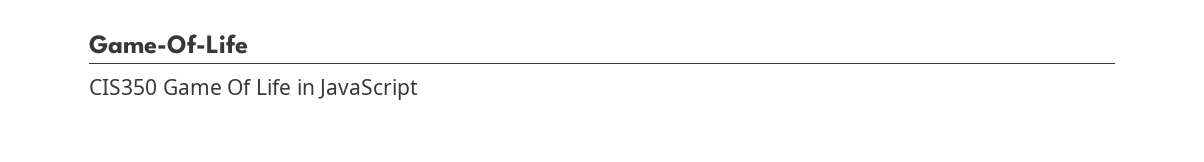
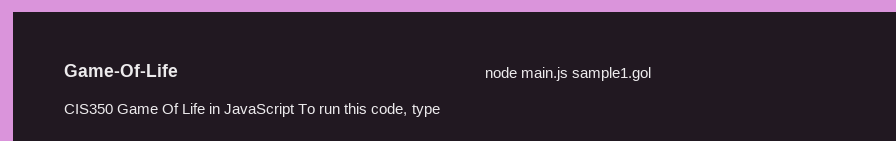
- CIS350 Game Of Life in JavaScript
+ CIS350 Game Of Life in JavaScript To run this code, type node main.js sample1.gol

